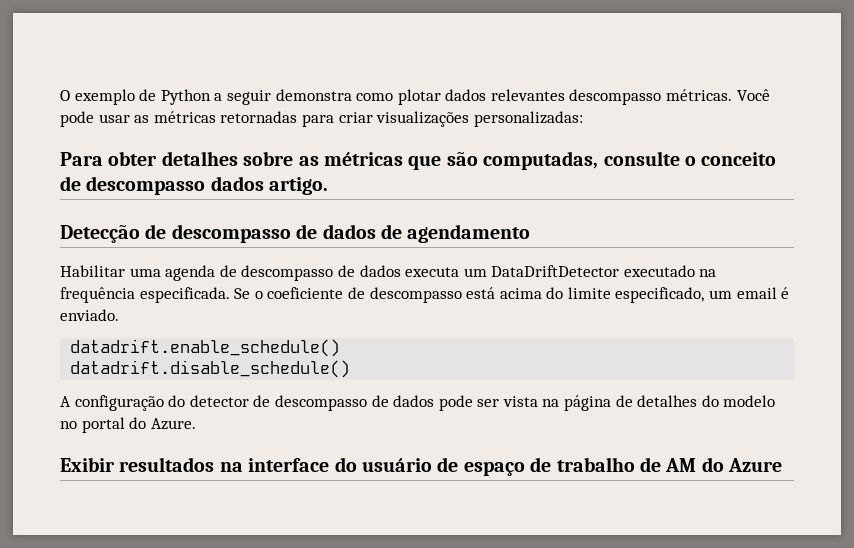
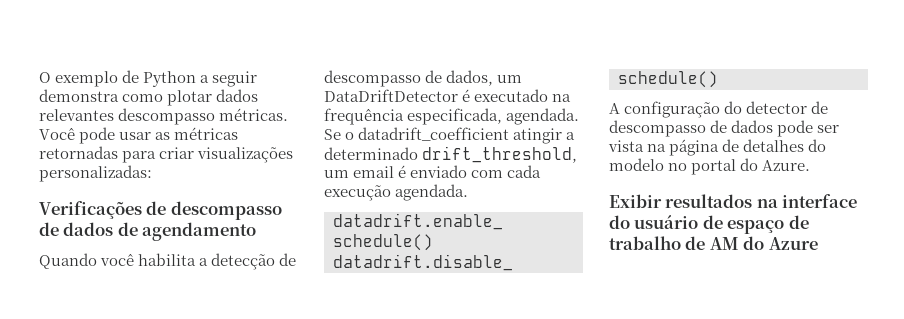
- Para obter detalhes sobre as métricas que são computadas, consulte o conceito de descompasso dados artigo.
- Detecção de descompasso de dados de agendamento
+ Verificações de descompasso de dados de agendamento
- Habilitar uma agenda de descompasso de dados executa um DataDriftDetector executado na frequência especificada. Se o coeficiente de descompasso está acima do limite especificado, um email é enviado.
+ Quando você habilita a detecção de descompasso de dados, um DataDriftDetector é executado na frequência especificada, agendada. Se o datadrift_coefficient atingir a determinado drift_threshold, um email é enviado com cada execução agendada.

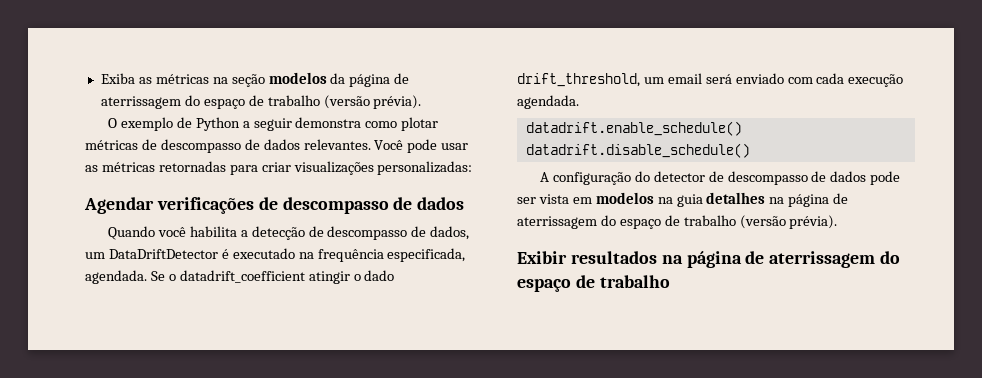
+ Exiba as métricas na seção modelos da página de aterrissagem do espaço de trabalho (versão prévia).
- O exemplo de Python a seguir demonstra como plotar dados relevantes descompasso métricas.
+ O exemplo de Python a seguir demonstra como plotar métricas de descompasso de dados relevantes.
- Verificações de descompasso de dados de agendamento
+ Agendar verificações de descompasso de dados
- Se o datadrift_coefficient atingir a determinado drift_threshold, um email é enviado com cada execução agendada.
+ Se o datadrift_coefficient atingir o dado drift_threshold, um email será enviado com cada execução agendada.
- A configuração do detector de descompasso de dados pode ser vista na página de detalhes do modelo no portal do Azure.
- Exibir resultados na interface do usuário de espaço de trabalho de AM do Azure
+ A configuração do detector de descompasso de dados pode ser vista em modelos na guia detalhes na página de aterrissagem do espaço de trabalho (versão prévia).
+ Exibir resultados na página de aterrissagem do espaço de trabalho

